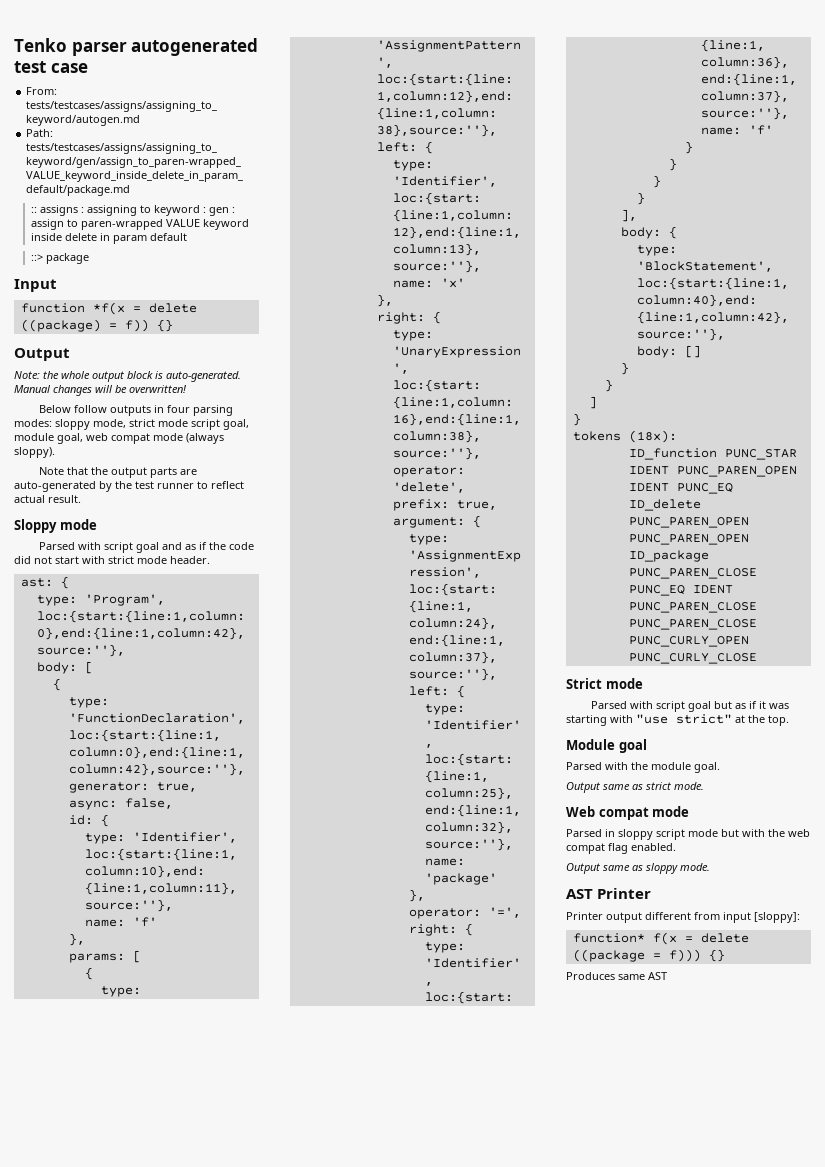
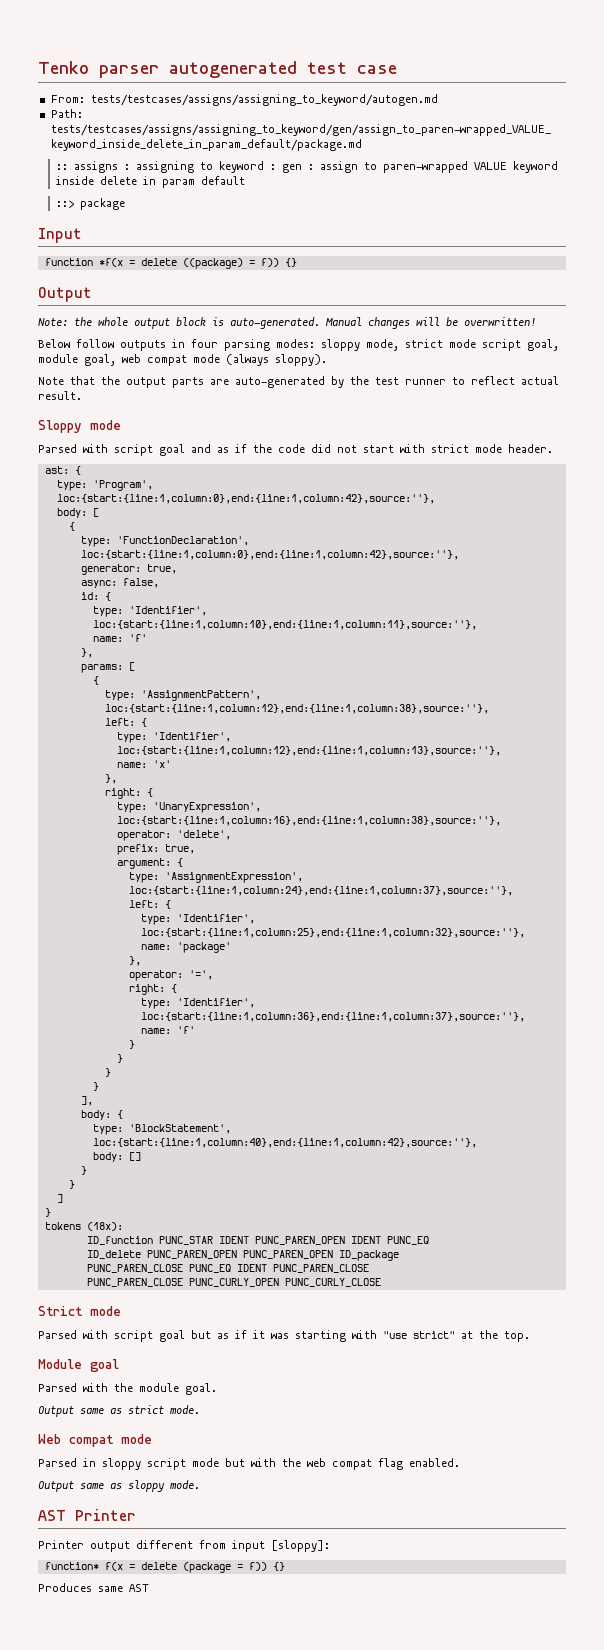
- function* f(x = delete ((package = f))) {}
+ function* f(x = delete (package = f)) {}

